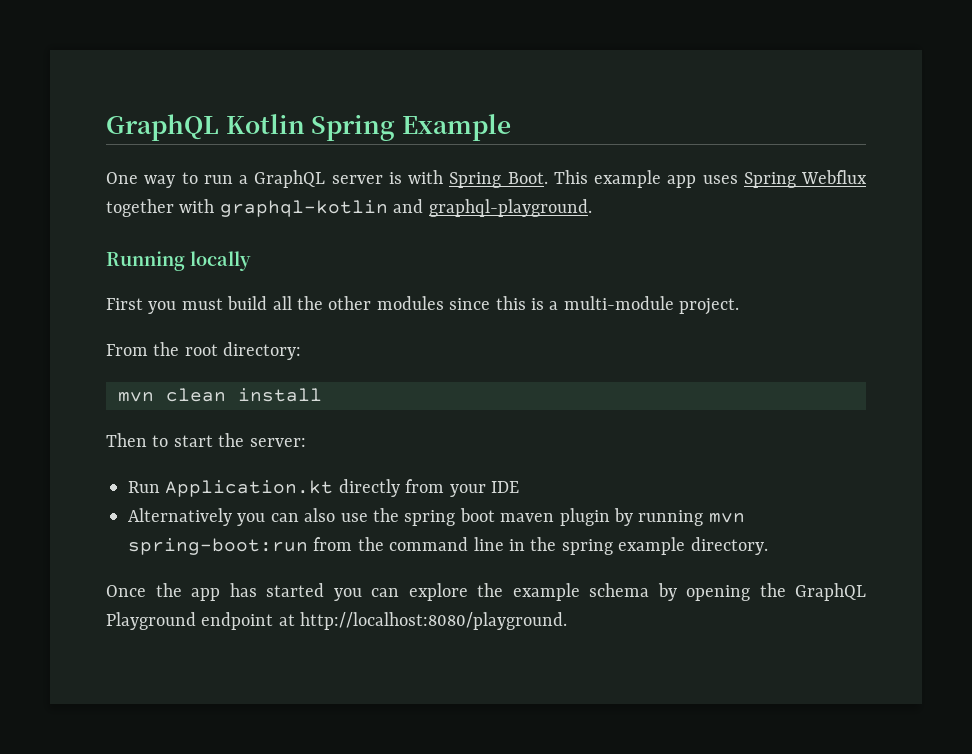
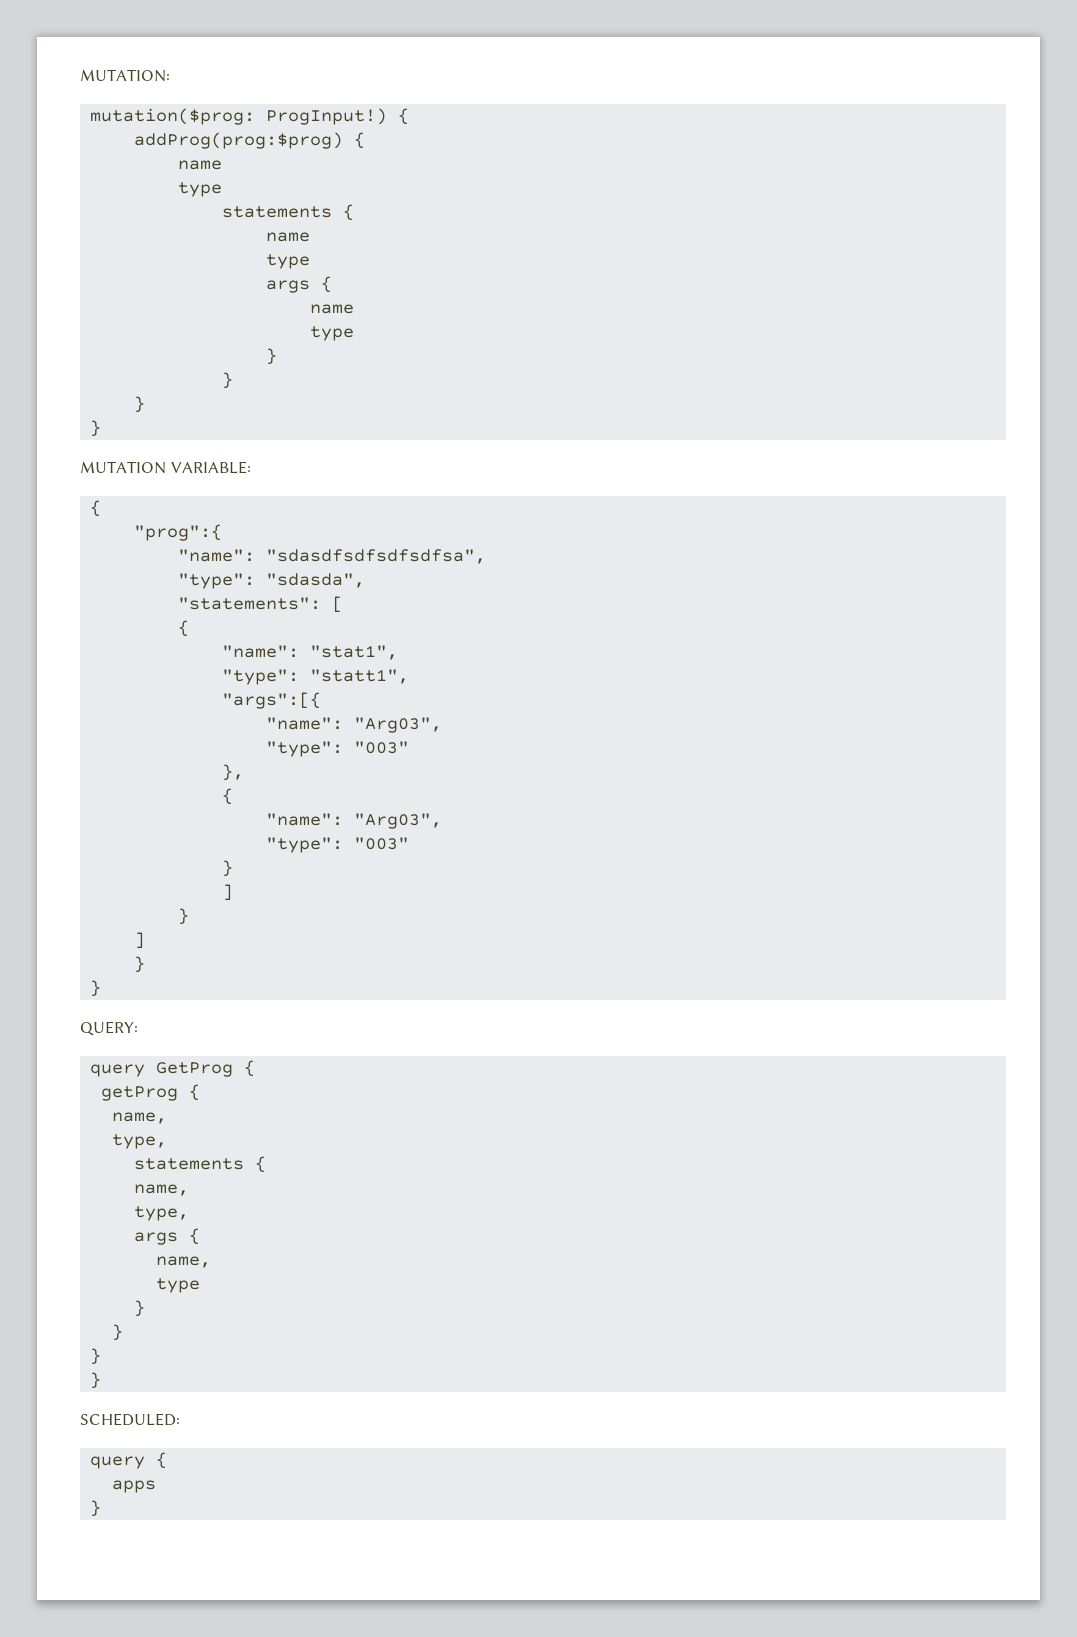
- GraphQL Kotlin Spring Example
- One way to run a GraphQL server is with Spring Boot. This example app uses Spring Webflux together with graphql-kotlin and graphql-playground.
- Running locally
- First you must build all the other modules since this is a multi-module project.
- From the root directory:
- mvn clean install
- Then to start the server:
- Run Application.kt directly from your IDE
- Alternatively you can also use the spring boot maven plugin by running mvn spring-boot:run from the command line in the spring example directory.
- Once the app has started you can explore the example schema by opening the GraphQL Playground endpoint at http://localhost:8080/playground.
+ MUTATION:
+ mutation($prog: ProgInput!) {
+ addProg(prog:$prog) {
+ name
+ type
+ statements {
+ name
+ type
+ args {
+ name
+ type
+ }
+ }
+ }
+ }
+ MUTATION VARIABLE:
+ {
+ "prog":{
+ "name": "sdasdfsdfsdfsdfsa",
+ "type": "sdasda",
+ "statements": [
+ {
+ "name": "stat1",
+ "type": "statt1",
+ "args":[{
+ "name": "Arg03",
+ "type": "003"
+ },
+ {
+ "name": "Arg03",
+ "type": "003"
+ }
+ ]
+ }
+ ]
+ }
+ }
+ QUERY:
+ query GetProg {
+ getProg {
+ name,
+ type,
+ statements {
+ name,
+ type,
+ args {
+ name,
+ type
+ }
+ }
+ }
+ }
+ SCHEDULED:
+ query {
+ apps
+ }

